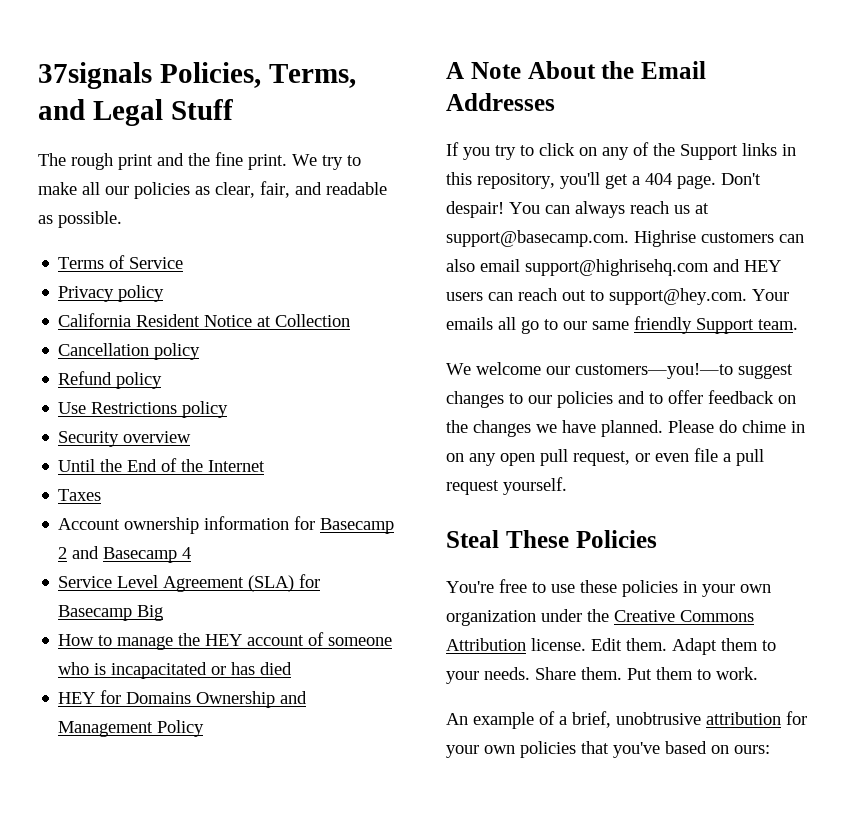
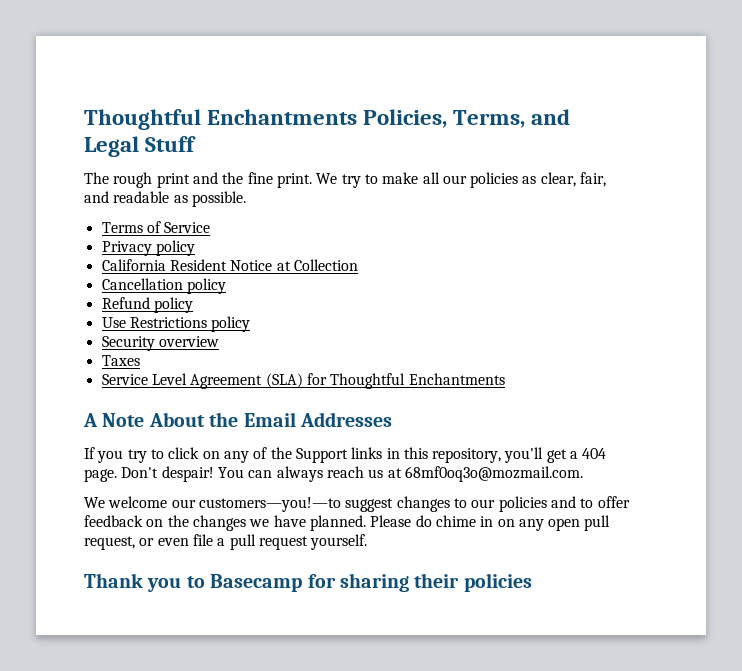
- 37signals Policies, Terms, and Legal Stuff
+ Thoughtful Enchantments Policies, Terms, and Legal Stuff
- Until the End of the Internet
  Taxes
- Account ownership information for Basecamp 2 and Basecamp 4
- Service Level Agreement (SLA) for Basecamp Big
- How to manage the HEY account of someone who is incapacitated or has died
- HEY for Domains Ownership and Management Policy
+ Service Level Agreement (SLA) for Thoughtful Enchantments
- You can always reach us at support@basecamp.com. Highrise customers can also email support@highrisehq.com and HEY users can reach out to support@hey.com. Your emails all go to our same friendly Support team.
+ You can always reach us at 68mf0oq3o@mozmail.com.
- Steal These Policies
- You're free to use these policies in your own organization under the Creative Commons Attribution license. Edit them. Adapt them to your needs. Share them. Put them to work.
- An example of a brief, unobtrusive attribution for your own policies that you've based on ours:
+ Thank you to Basecamp for sharing their policies

